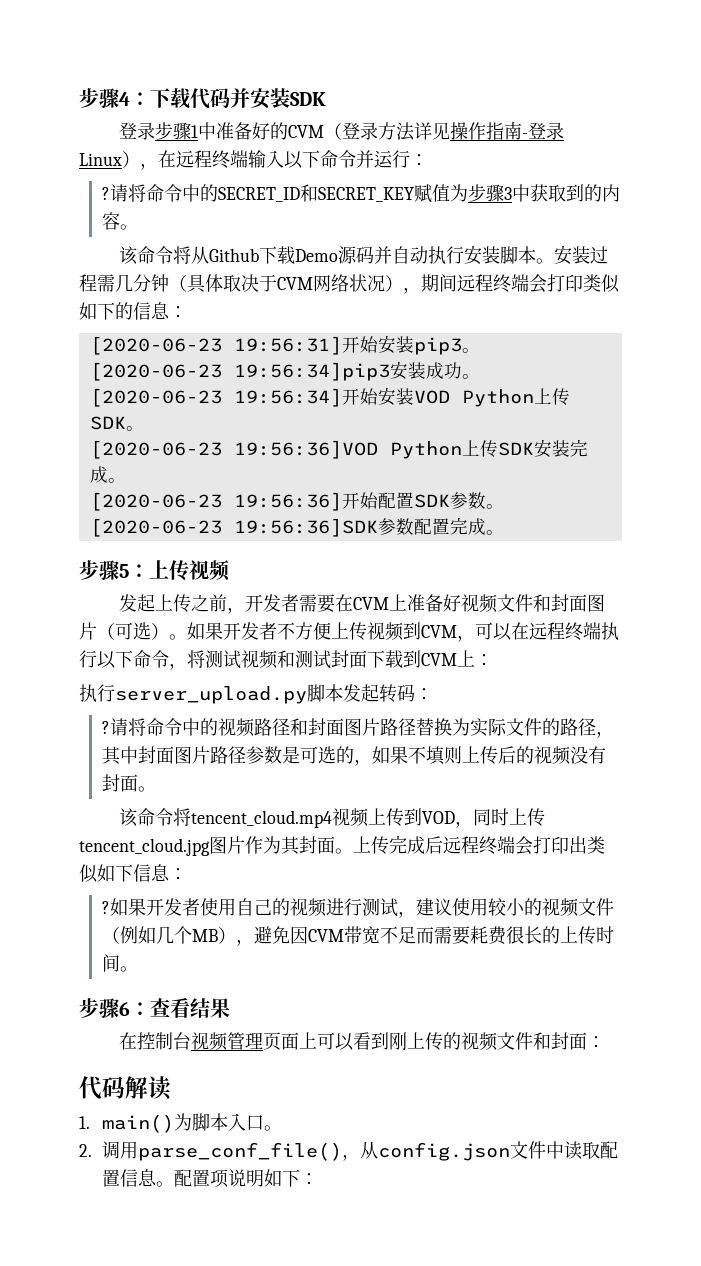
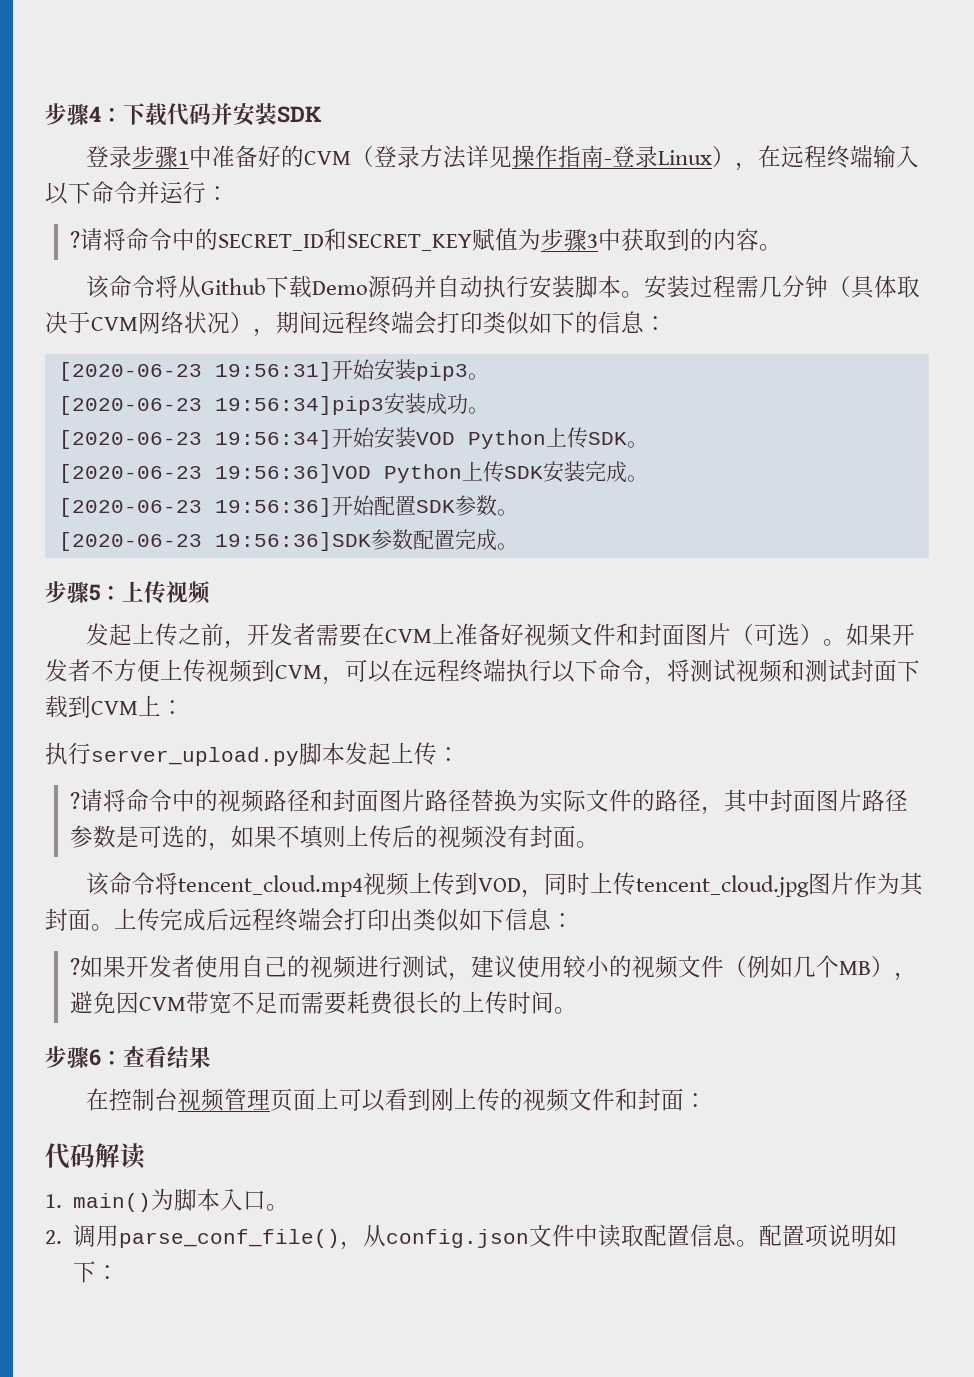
- 执行server_upload.py脚本发起转码：
+ 执行server_upload.py脚本发起上传：

